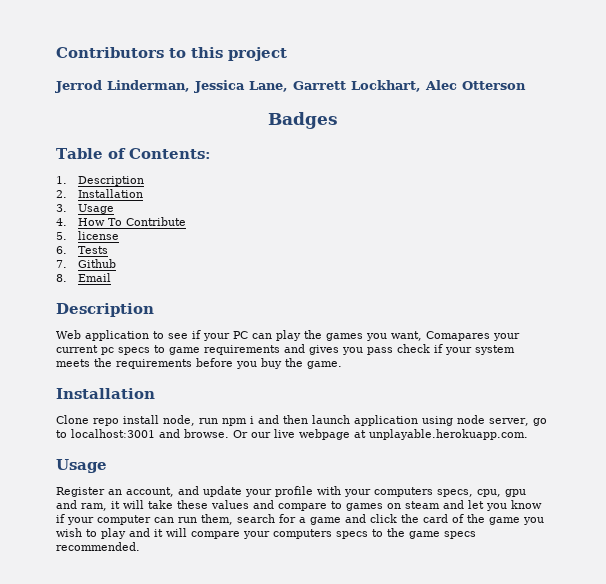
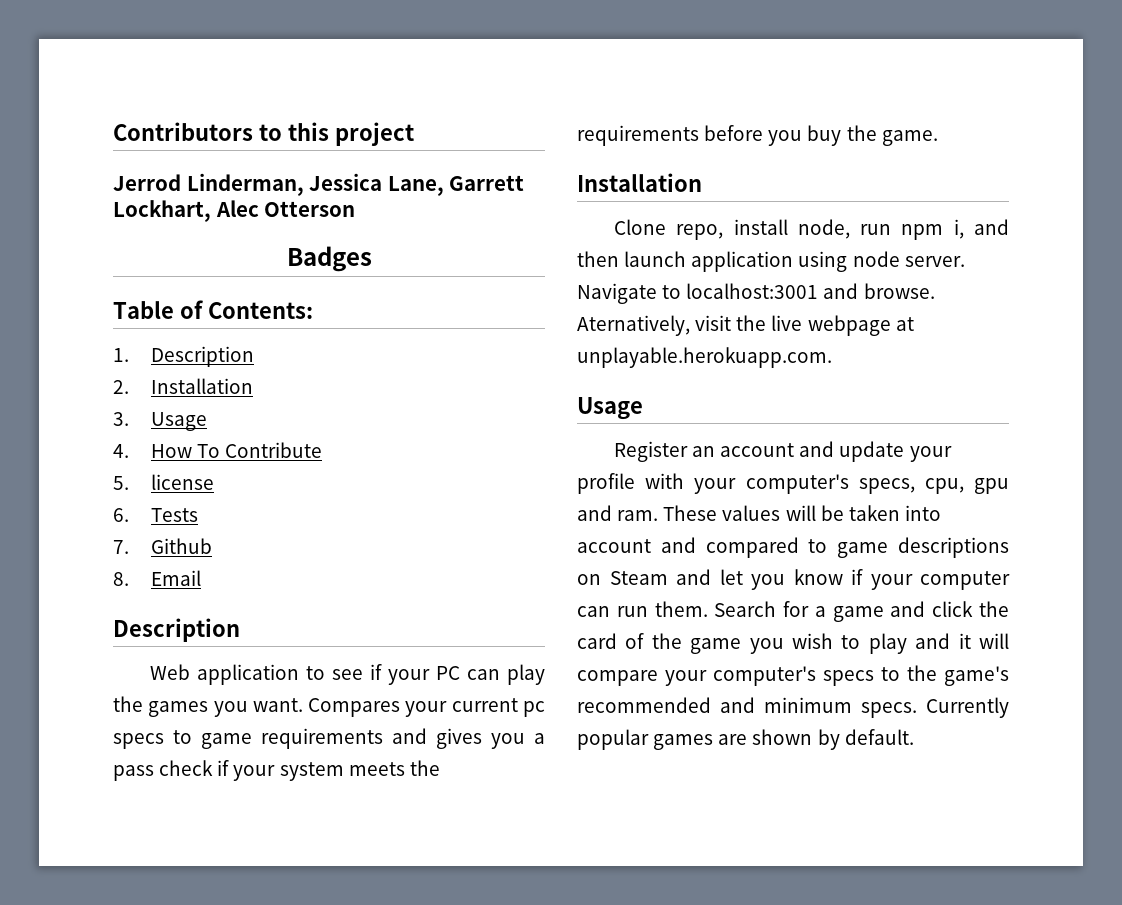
- Web application to see if your PC can play the games you want, Comapares your current pc specs to game requirements and gives you pass check if your system meets the requirements before you buy the game.
+ Web application to see if your PC can play the games you want. Compares your current pc specs to game requirements and gives you a pass check if your system meets the requirements before you buy the game.
- Clone repo install node, run npm i and then launch application using node server, go to localhost:3001 and browse.
+ Clone repo, install node, run npm i, and then launch application using node server. Navigate to localhost:3001 and browse.
- Or our live webpage at unplayable.herokuapp.com.
+ Aternatively, visit the live webpage at unplayable.herokuapp.com.
- Register an account, and update your profile with your computers specs, cpu, gpu and ram, it will take these values and compare to games on steam and let you know if your computer can run them, search for a game and click the card of the game you wish to play and it will compare your computers specs to the game specs recommended.
+ Register an account and update your profile with your computer's specs, cpu, gpu and ram. These values will be taken into account and compared to game descriptions on Steam and let you know if your computer can run them. Search for a game and click the card of the game you wish to play and it will compare your computer's specs to the game's recommended and minimum specs. Currently popular games are shown by default.

